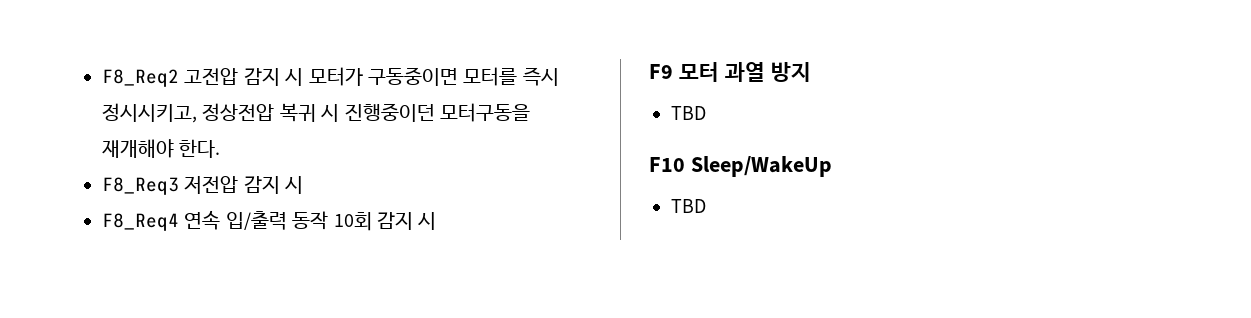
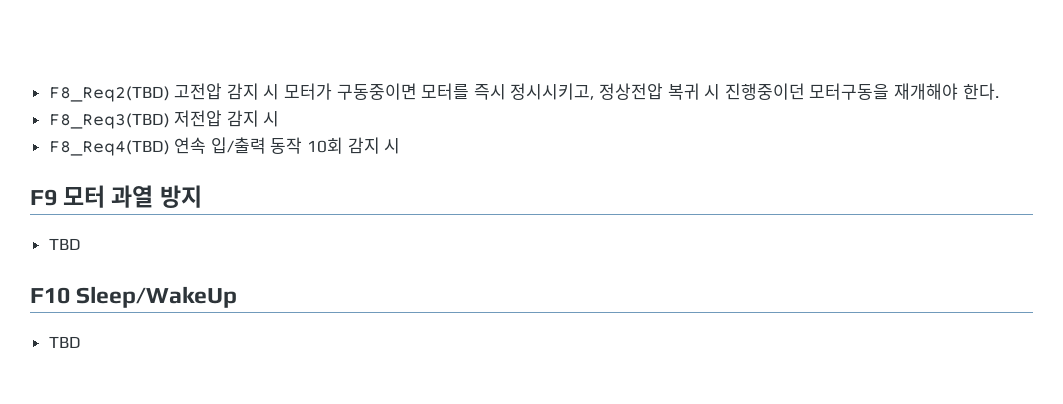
- F8_Req2 고전압 감지 시 모터가 구동중이면 모터를 즉시 정시시키고, 정상전압 복귀 시 진행중이던 모터구동을 재개해야 한다.
+ F8_Req2(TBD) 고전압 감지 시 모터가 구동중이면 모터를 즉시 정시시키고, 정상전압 복귀 시 진행중이던 모터구동을 재개해야 한다.
- F8_Req3 저전압 감지 시
+ F8_Req3(TBD) 저전압 감지 시
- F8_Req4 연속 입/출력 동작 10회 감지 시
+ F8_Req4(TBD) 연속 입/출력 동작 10회 감지 시

